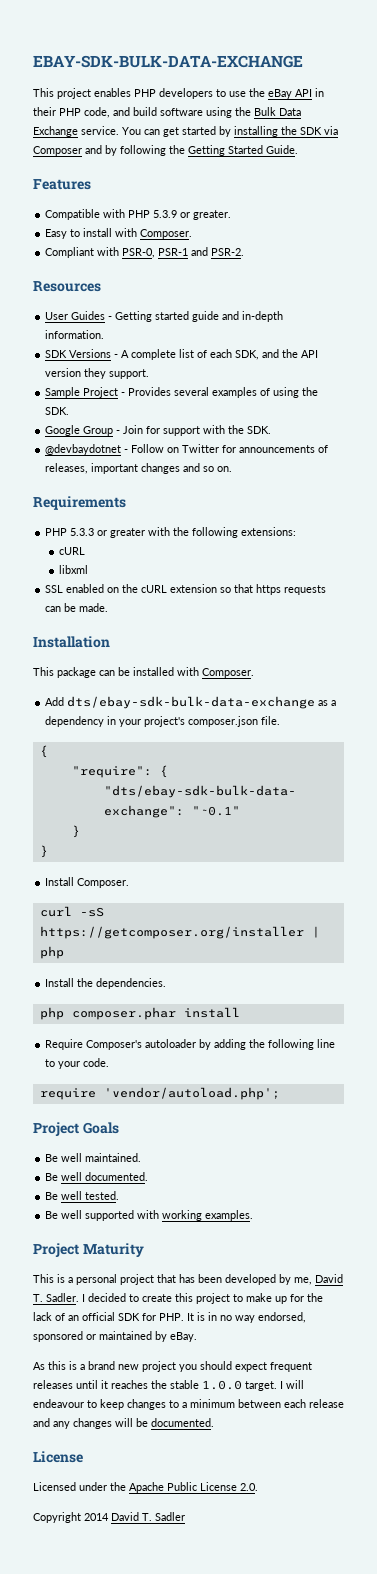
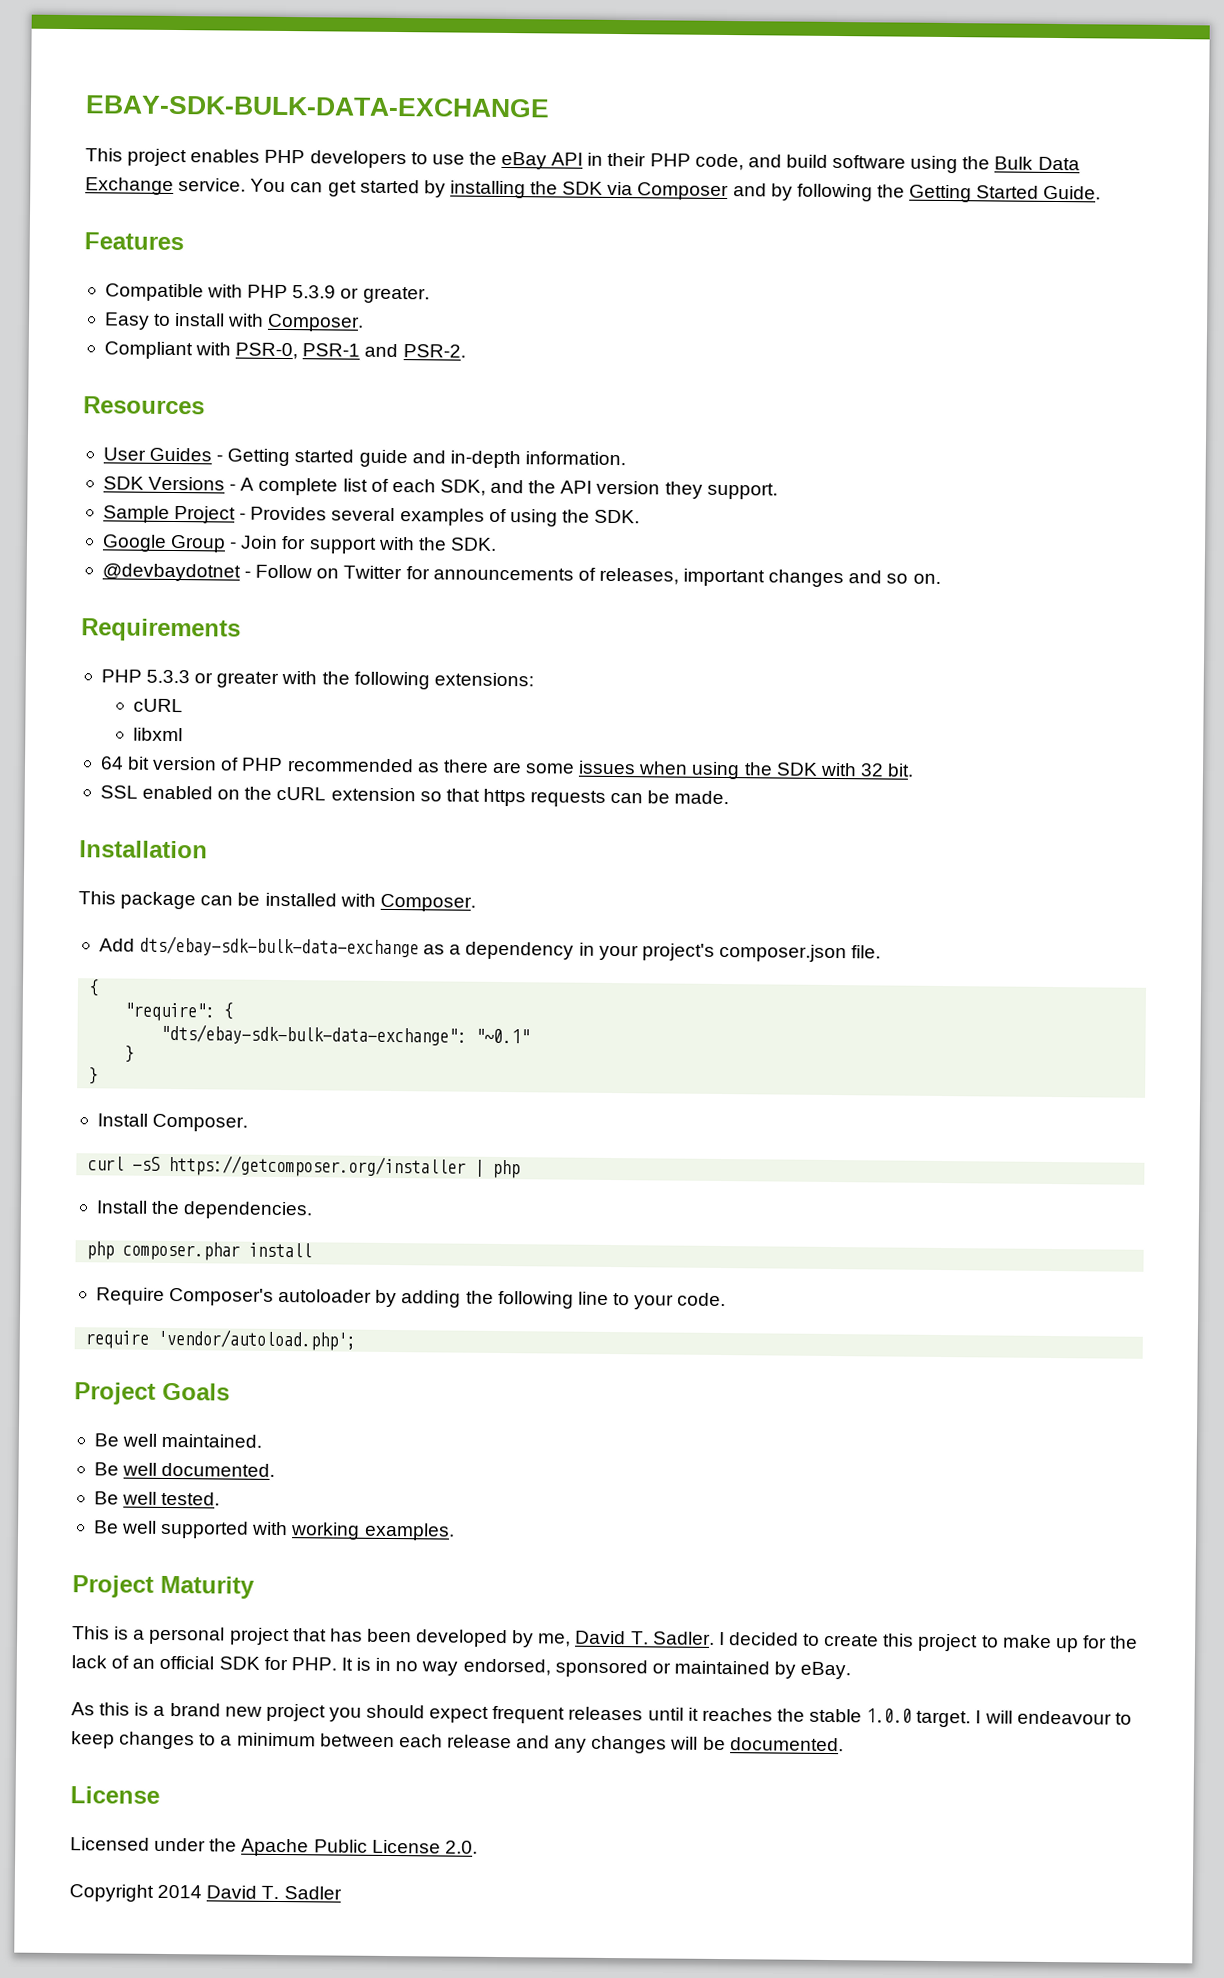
+ 64 bit version of PHP recommended as there are some issues when using the SDK with 32 bit.

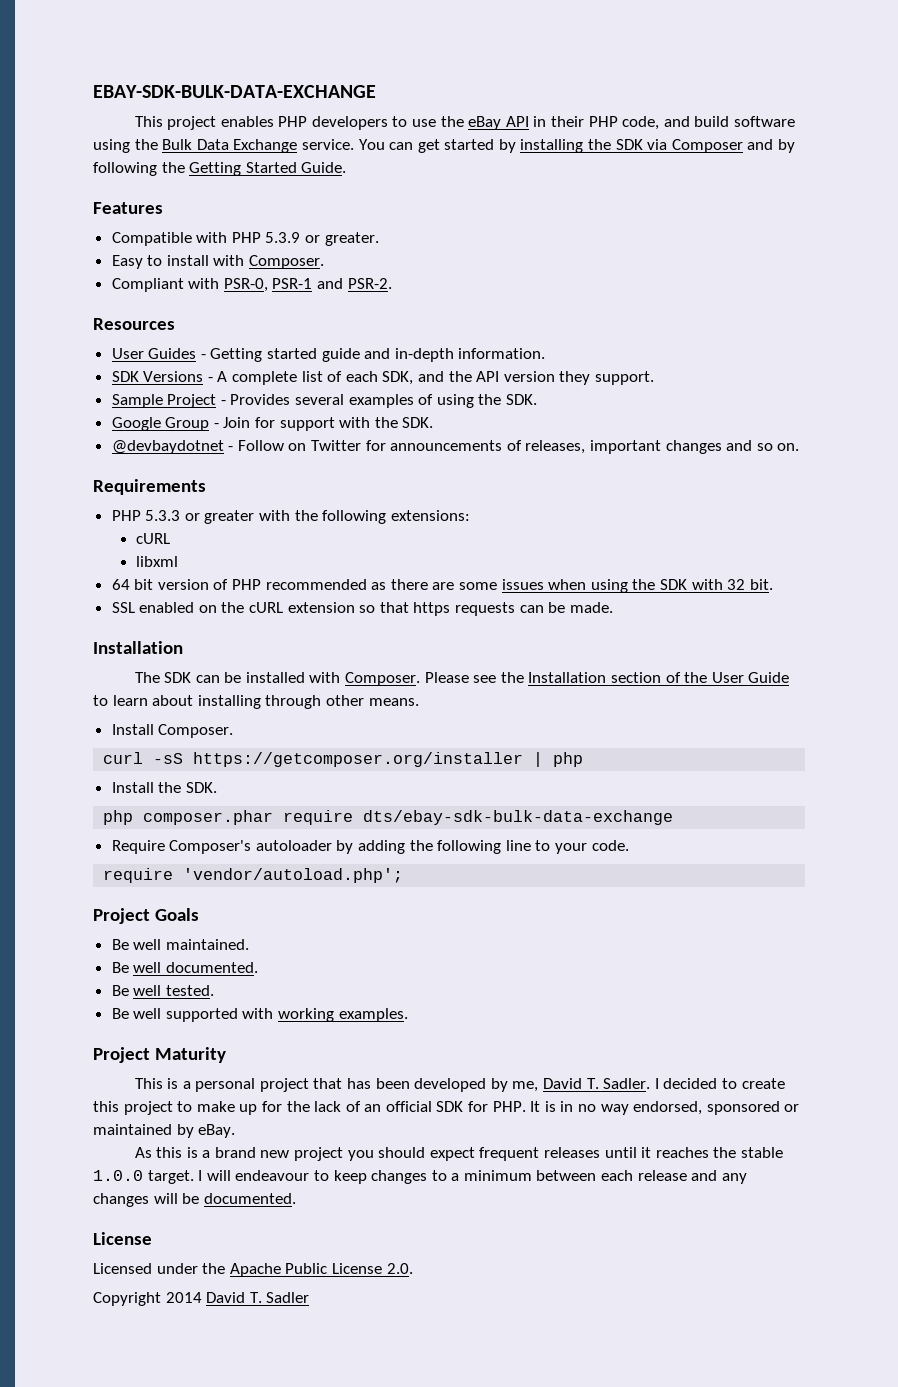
- This package can be installed with Composer.
- Add dts/ebay-sdk-bulk-data-exchange as a dependency in your project's composer.json file.
- {
- "require": {
- "dts/ebay-sdk-bulk-data-exchange": "~0.1"
- }
- }
+ The SDK can be installed with Composer. Please see the Installation section of the User Guide to learn about installing through other means.
- Install the dependencies.
+ Install the SDK.
- php composer.phar install
+ php composer.phar require dts/ebay-sdk-bulk-data-exchange

